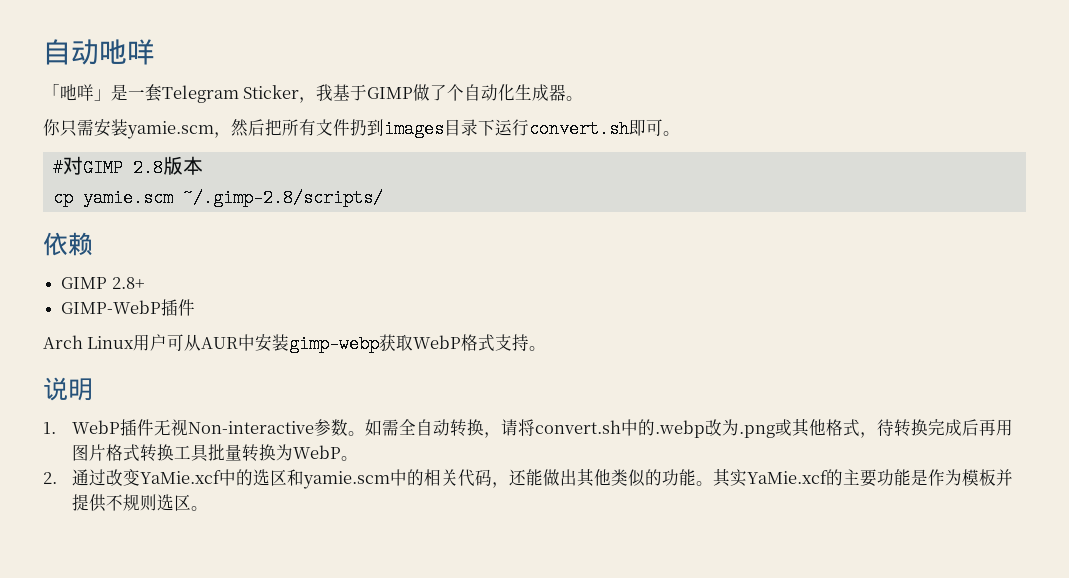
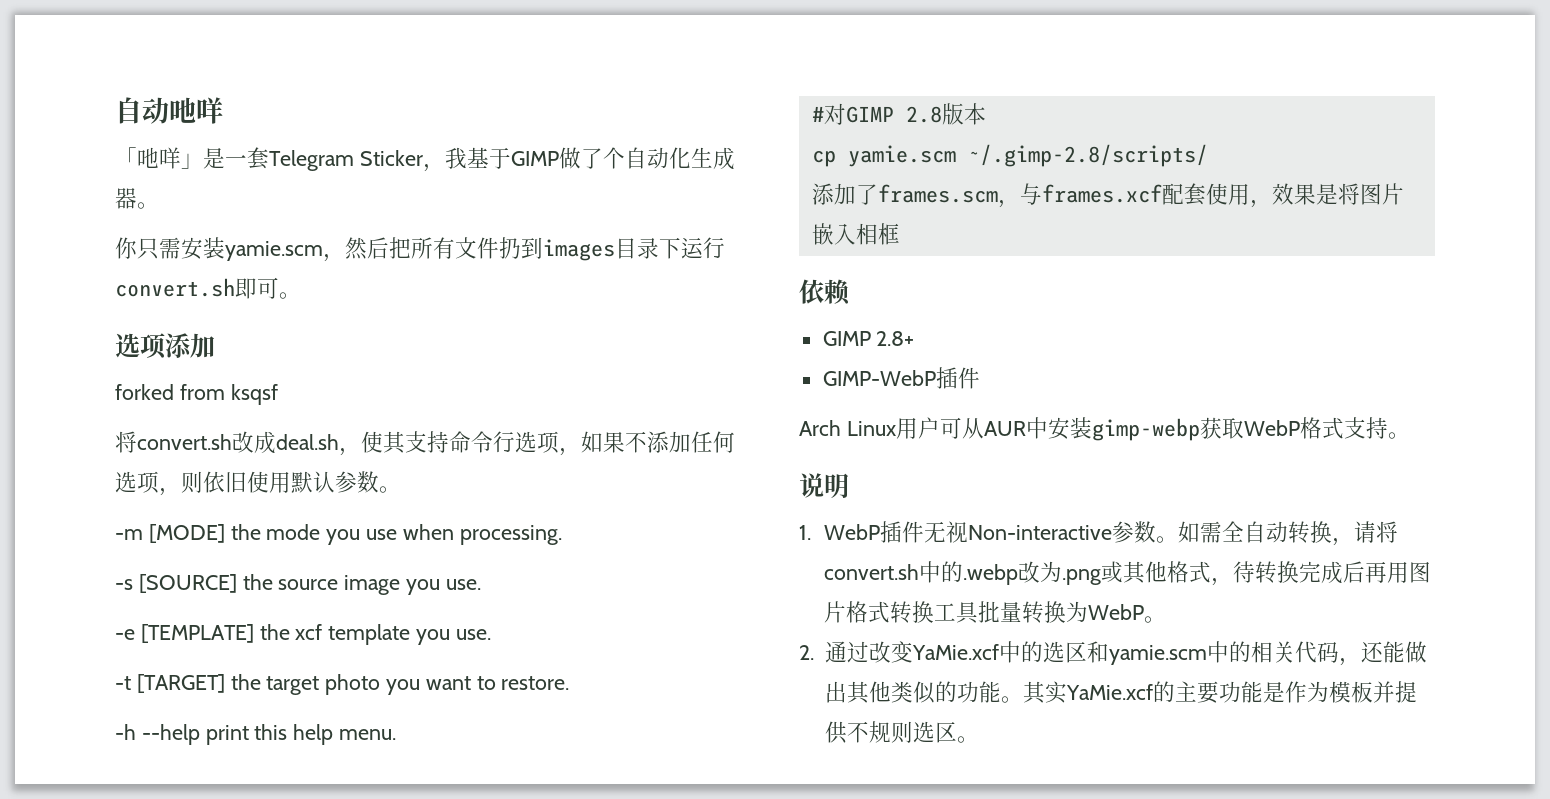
+ 选项添加
+ forked from ksqsf
+ 将convert.sh改成deal.sh，使其支持命令行选项，如果不添加任何选项，则依旧使用默认参数。
+ -m [MODE] the mode you use when processing.
+ -s [SOURCE] the source image you use.
+ -e [TEMPLATE] the xcf template you use.
+ -t [TARGET] the target photo you want to restore.
+ -h --help print this help menu.
+ 添加了frames.scm，与frames.xcf配套使用，效果是将图片嵌入相框

